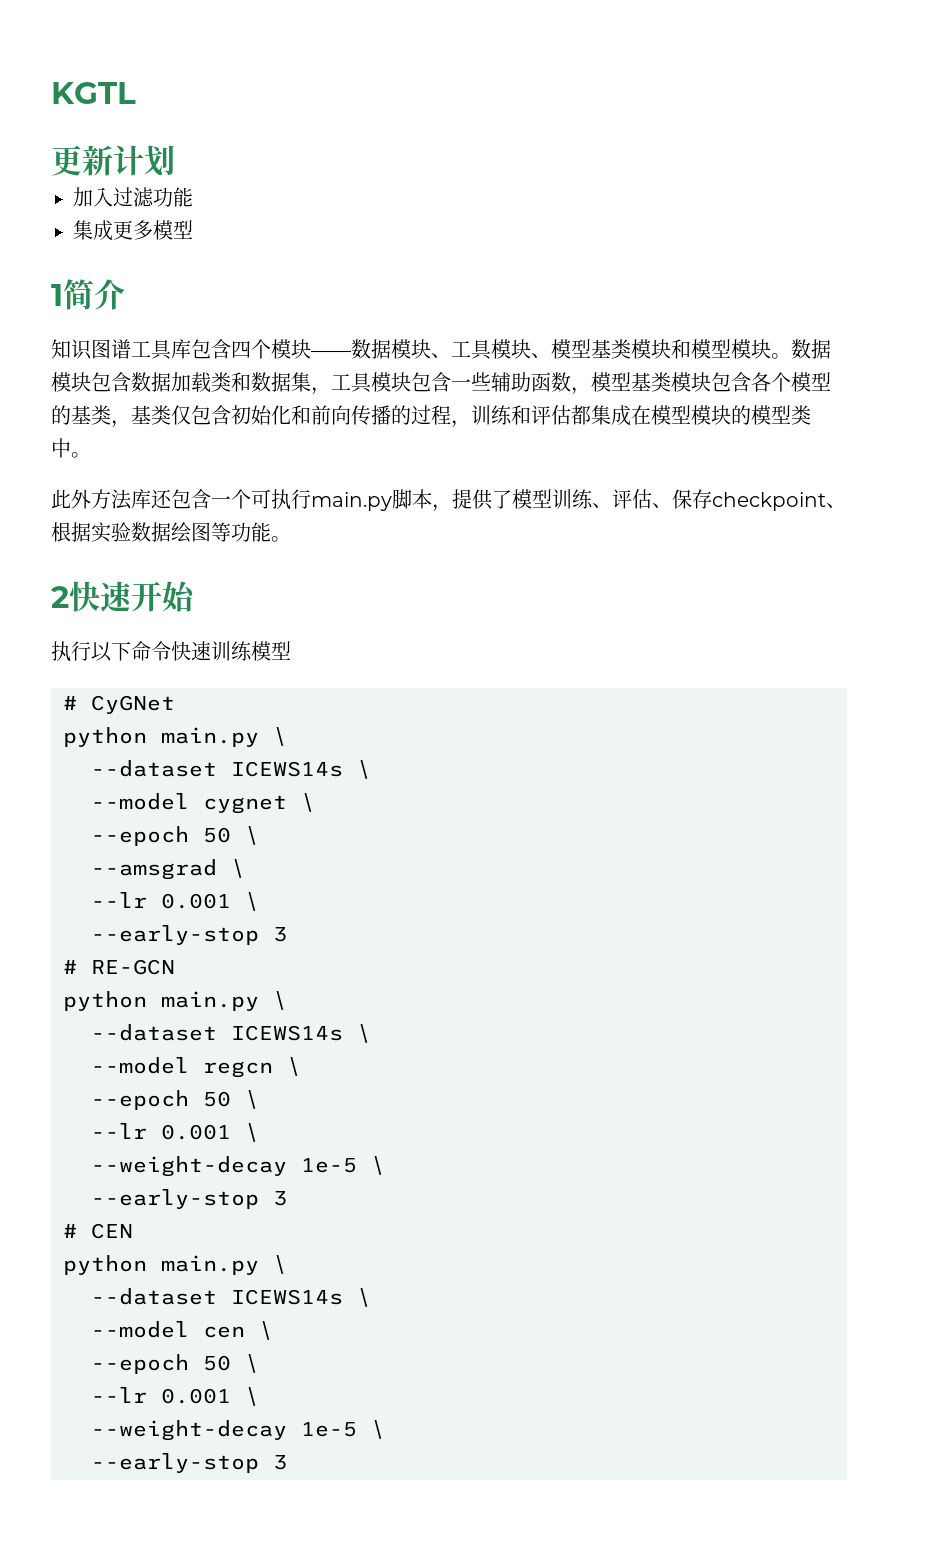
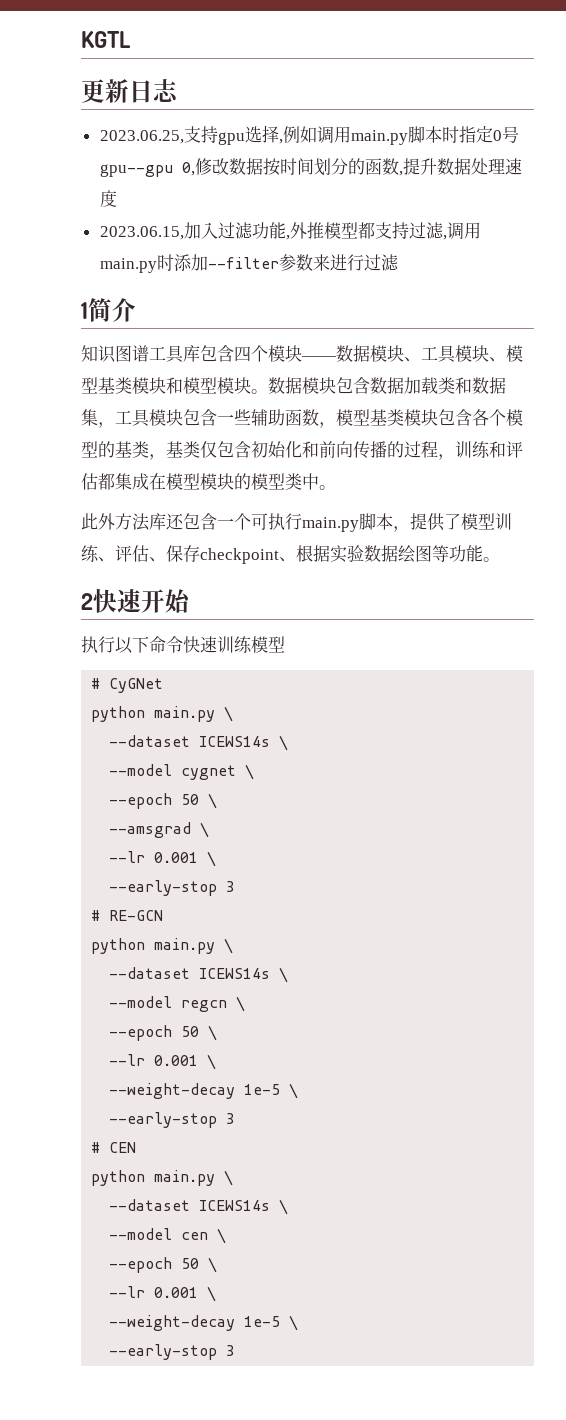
- 更新计划
- 加入过滤功能
- 集成更多模型
+ 更新日志
+ 2023.06.25,支持gpu选择,例如调用main.py脚本时指定0号gpu--gpu 0,修改数据按时间划分的函数,提升数据处理速度
+ 2023.06.15,加入过滤功能,外推模型都支持过滤,调用main.py时添加--filter参数来进行过滤

